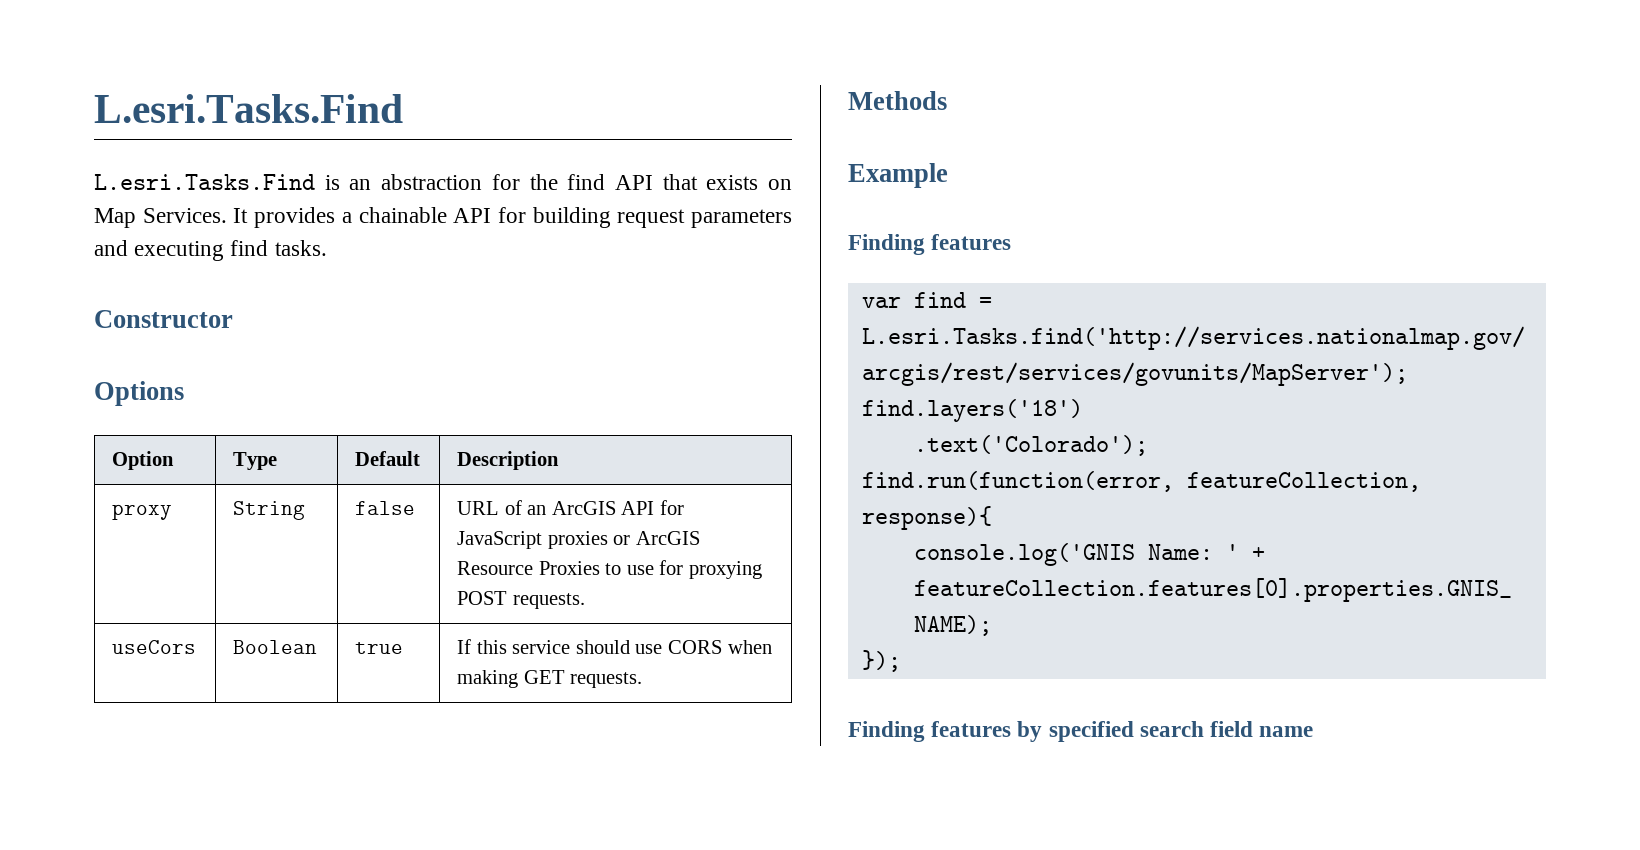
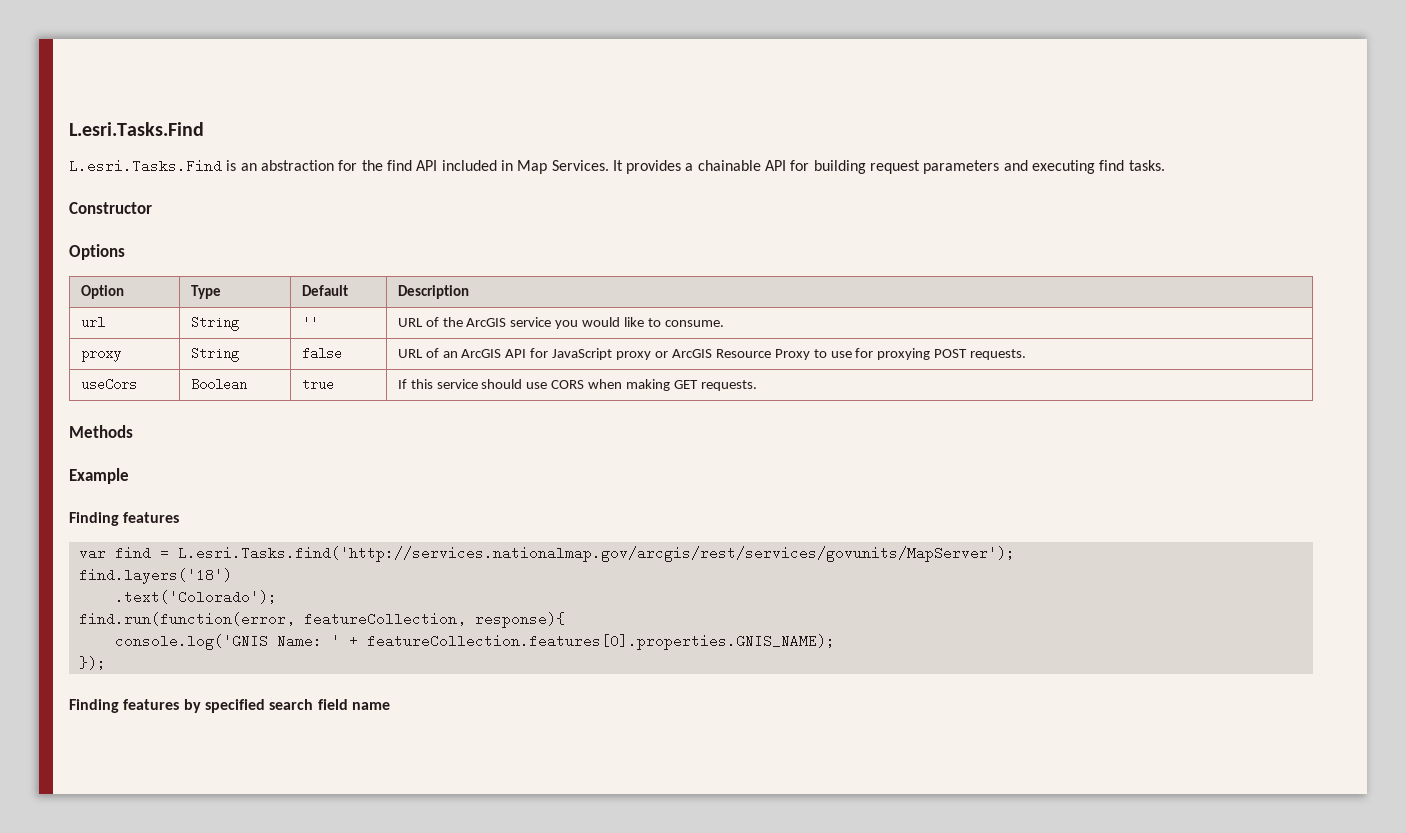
- L.esri.Tasks.Find is an abstraction for the find API that exists on Map Services.
+ L.esri.Tasks.Find is an abstraction for the find API included in Map Services.
+ url | String | '' | URL of the ArcGIS service you would like to consume.
- proxy | String | false | URL of an ArcGIS API for JavaScript proxies or ArcGIS Resource Proxies to use for proxying POST requests.
+ proxy | String | false | URL of an ArcGIS API for JavaScript proxy or ArcGIS Resource Proxy to use for proxying POST requests.

